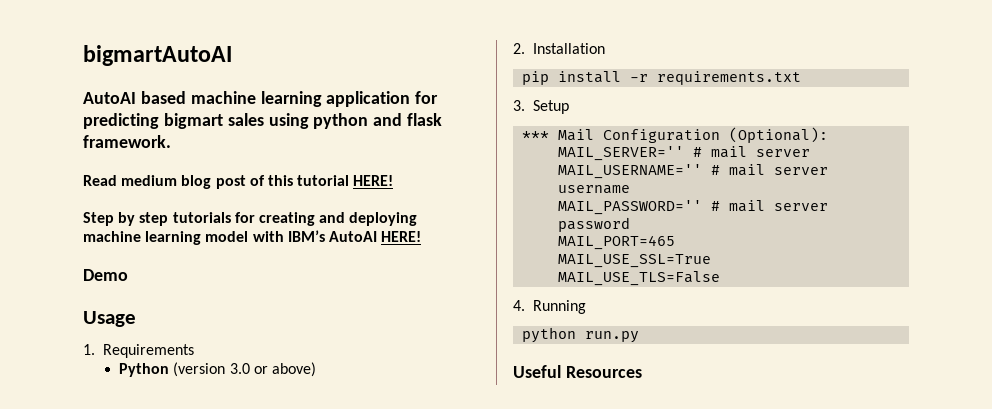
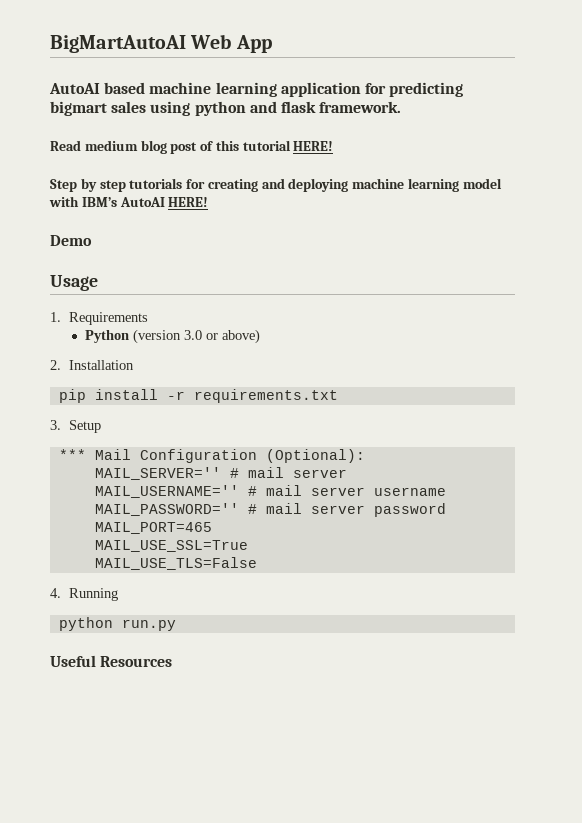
- bigmartAutoAI
+ BigMartAutoAI Web App

